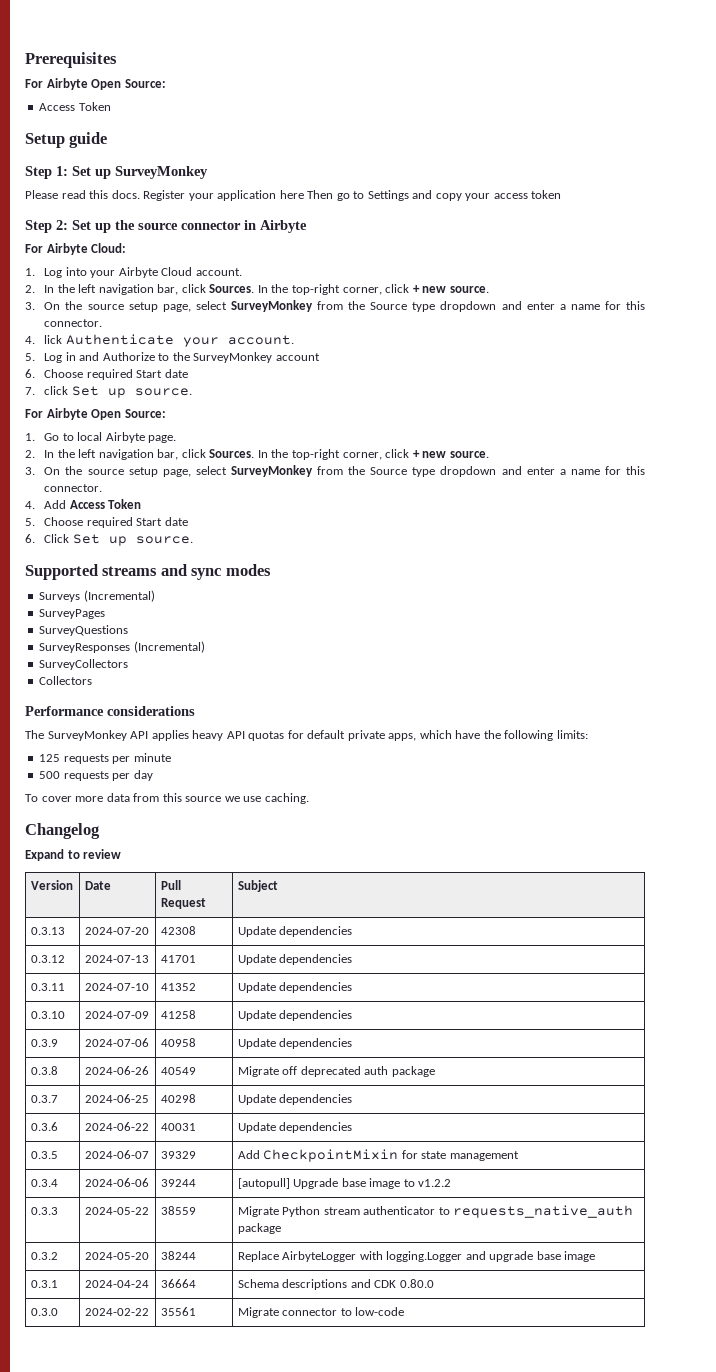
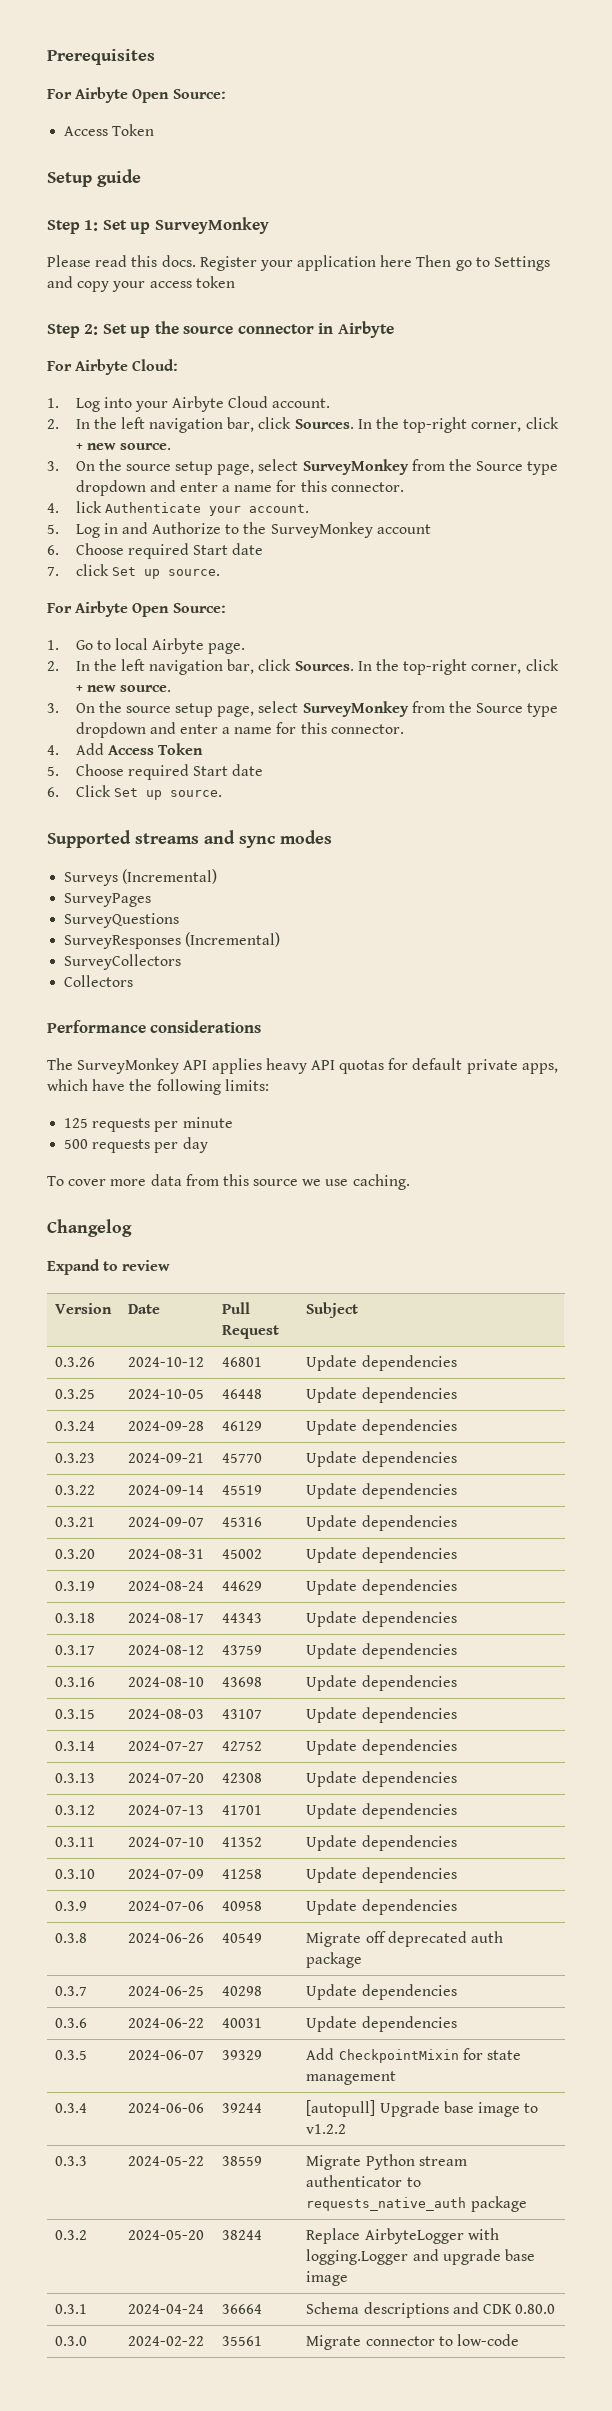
+ 0.3.26 | 2024-10-12 | 46801 | Update dependencies
+ 0.3.25 | 2024-10-05 | 46448 | Update dependencies
+ 0.3.24 | 2024-09-28 | 46129 | Update dependencies
+ 0.3.23 | 2024-09-21 | 45770 | Update dependencies
+ 0.3.22 | 2024-09-14 | 45519 | Update dependencies
+ 0.3.21 | 2024-09-07 | 45316 | Update dependencies
+ 0.3.20 | 2024-08-31 | 45002 | Update dependencies
+ 0.3.19 | 2024-08-24 | 44629 | Update dependencies
+ 0.3.18 | 2024-08-17 | 44343 | Update dependencies
+ 0.3.17 | 2024-08-12 | 43759 | Update dependencies
+ 0.3.16 | 2024-08-10 | 43698 | Update dependencies
+ 0.3.15 | 2024-08-03 | 43107 | Update dependencies
+ 0.3.14 | 2024-07-27 | 42752 | Update dependencies

